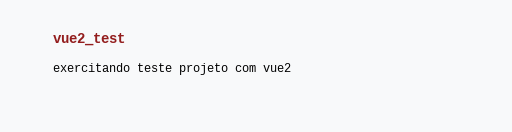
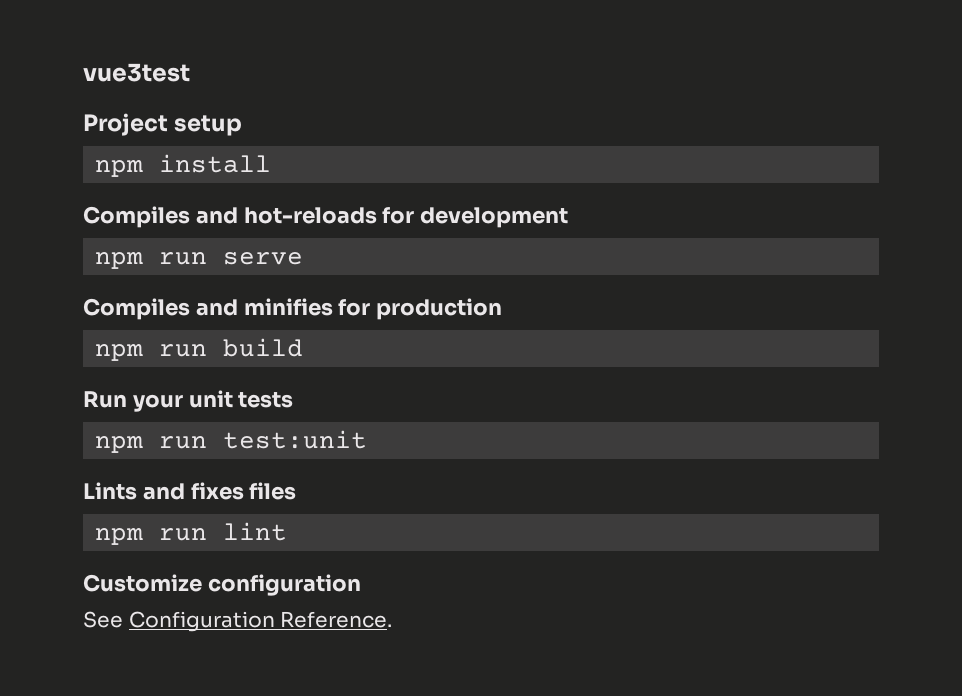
- vue2_test
- exercitando teste projeto com vue2
+ vue3test
+ Project setup
+ npm install
+ Compiles and hot-reloads for development
+ npm run serve
+ Compiles and minifies for production
+ npm run build
+ Run your unit tests
+ npm run test:unit
+ Lints and fixes files
+ npm run lint
+ Customize configuration
+ See Configuration Reference.

